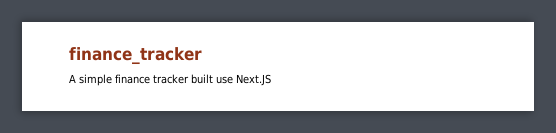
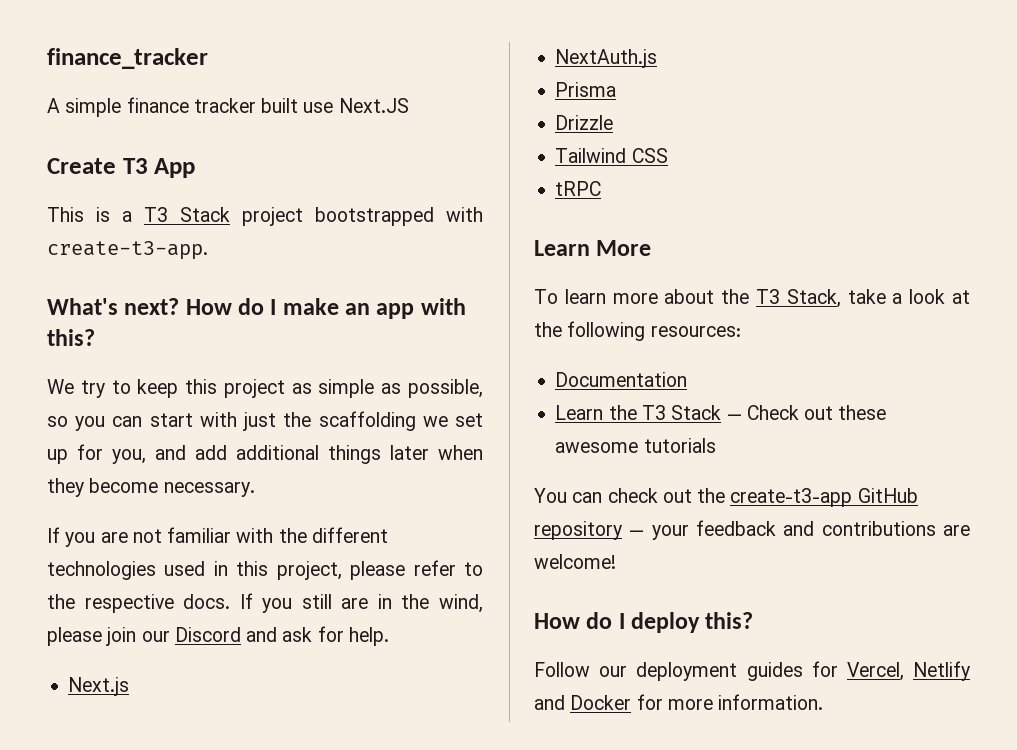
+ Create T3 App
+ This is a T3 Stack project bootstrapped with create-t3-app.
+ What's next? How do I make an app with this?
+ We try to keep this project as simple as possible, so you can start with just the scaffolding we set up for you, and add additional things later when they become necessary.
+ If you are not familiar with the different technologies used in this project, please refer to the respective docs. If you still are in the wind, please join our Discord and ask for help.
+ Next.js
+ NextAuth.js
+ Prisma
+ Drizzle
+ Tailwind CSS
+ tRPC
+ Learn More
+ To learn more about the T3 Stack, take a look at the following resources:
+ Documentation
+ Learn the T3 Stack — Check out these awesome tutorials
+ You can check out the create-t3-app GitHub repository — your feedback and contributions are welcome!
+ How do I deploy this?
+ Follow our deployment guides for Vercel, Netlify and Docker for more information.

